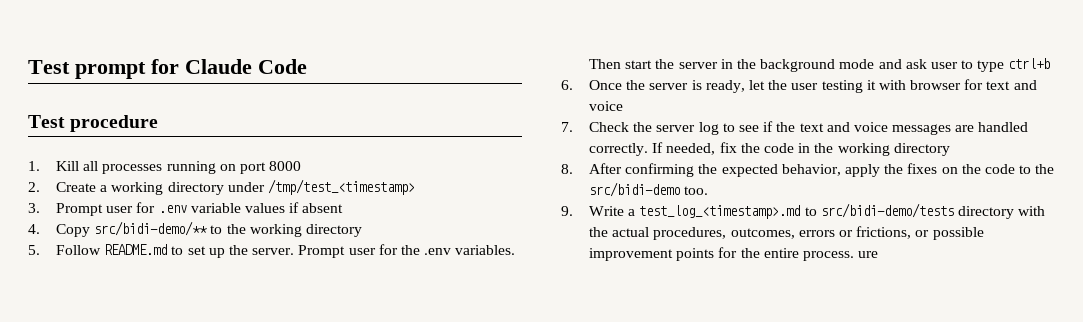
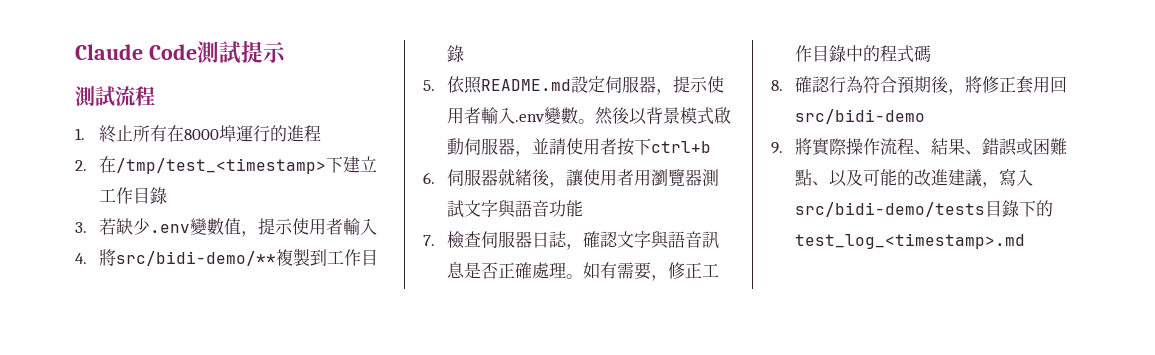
- Test prompt for Claude Code
- Test procedure
- 1. Kill all processes running on port 8000
- 2. Create a working directory under /tmp/test_<timestamp>
- 3. Prompt user for .env variable values if absent
- 4. Copy src/bidi-demo/** to the working directory
- 5. Follow README.md to set up the server. Prompt user for the .env variables. Then start the server in the background mode and ask user to type ctrl+b
- 6. Once the server is ready, let the user testing it with browser for text and voice
- 7. Check the server log to see if the text and voice messages are handled correctly. If needed, fix the code in the working directory
- 8. After confirming the expected behavior, apply the fixes on the code to the src/bidi-demo too.
+ Claude Code測試提示
+ 測試流程
+ 1.終止所有在8000埠運行的進程
+ 2.在/tmp/test_<timestamp>下建立工作目錄
+ 3.若缺少.env變數值，提示使用者輸入
+ 4.將src/bidi-demo/**複製到工作目錄
+ 5.依照README.md設定伺服器，提示使用者輸入.env變數。然後以背景模式啟動伺服器，並請使用者按下ctrl+b
+ 6.伺服器就緒後，讓使用者用瀏覽器測試文字與語音功能
+ 7.檢查伺服器日誌，確認文字與語音訊息是否正確處理。如有需要，修正工作目錄中的程式碼
+ 8.確認行為符合預期後，將修正套用回src/bidi-demo
- 9. Write a test_log_<timestamp>.md to src/bidi-demo/tests directory with the actual procedures, outcomes, errors or frictions, or possible improvement points for the entire process. ure
+ 9.將實際操作流程、結果、錯誤或困難點、以及可能的改進建議，寫入src/bidi-demo/tests目錄下的test_log_<timestamp>.md

